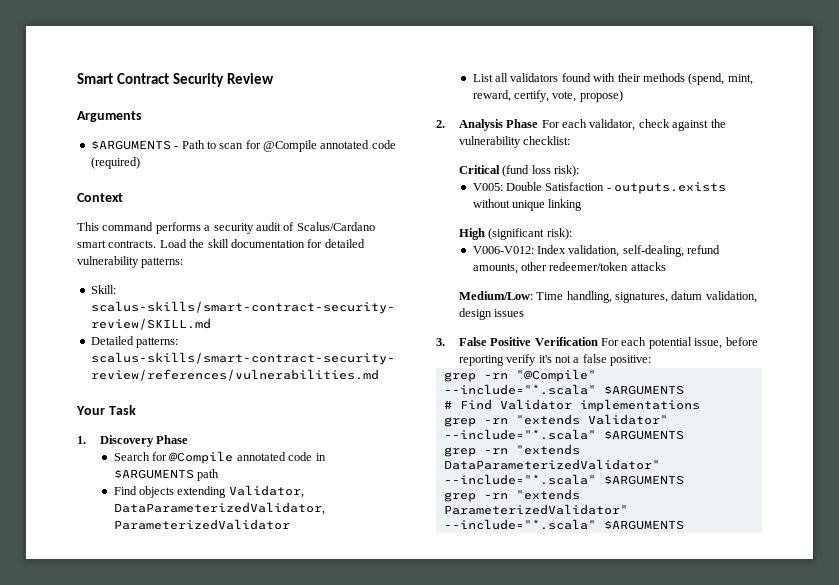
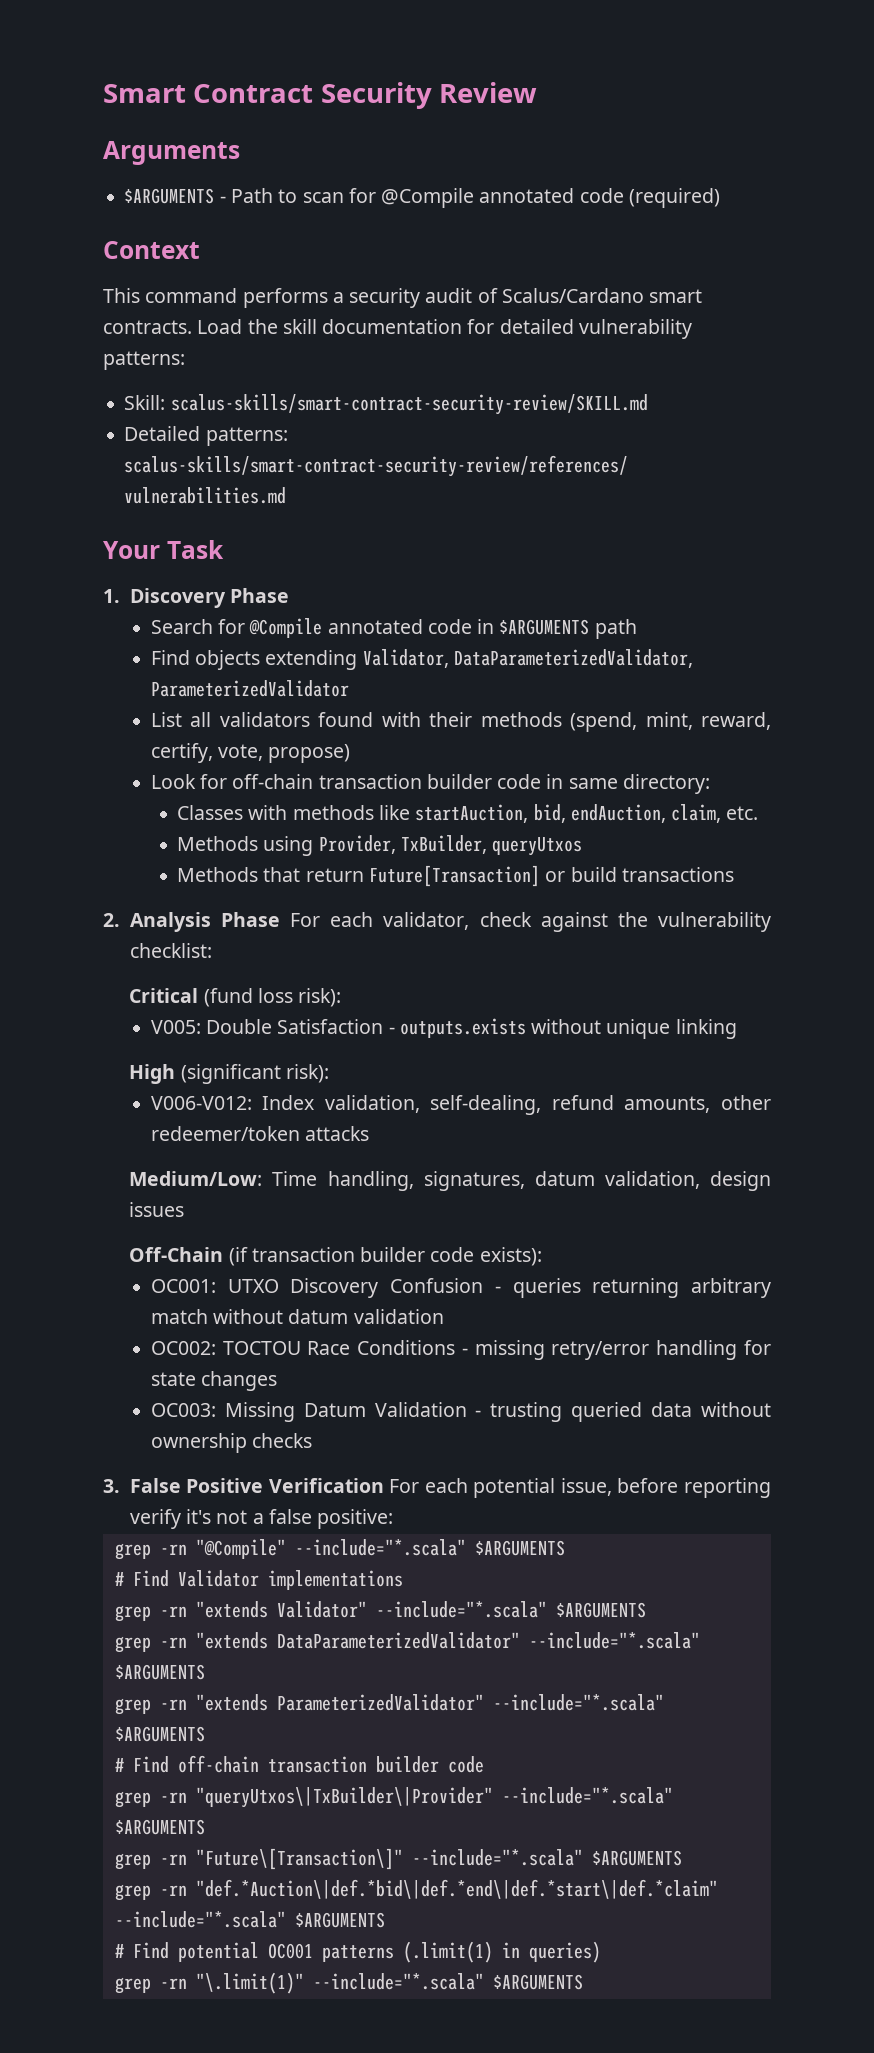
+ Look for off-chain transaction builder code in same directory:
+ Classes with methods like startAuction, bid, endAuction, claim, etc.
+ Methods using Provider, TxBuilder, queryUtxos
+ Methods that return Future[Transaction] or build transactions
+ Off-Chain (if transaction builder code exists):
+ OC001: UTXO Discovery Confusion - queries returning arbitrary match without datum validation
+ OC002: TOCTOU Race Conditions - missing retry/error handling for state changes
+ OC003: Missing Datum Validation - trusting queried data without ownership checks
+ # Find off-chain transaction builder code
+ grep -rn "queryUtxos\|TxBuilder\|Provider" --include="*.scala" $ARGUMENTS
+ grep -rn "Future\[Transaction\]" --include="*.scala" $ARGUMENTS
+ grep -rn "def.*Auction\|def.*bid\|def.*end\|def.*start\|def.*claim" --include="*.scala" $ARGUMENTS
+ # Find potential OC001 patterns (.limit(1) in queries)
+ grep -rn "\.limit(1)" --include="*.scala" $ARGUMENTS

